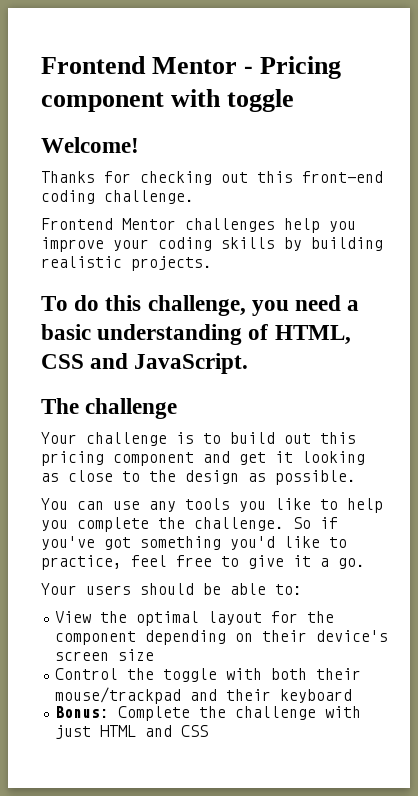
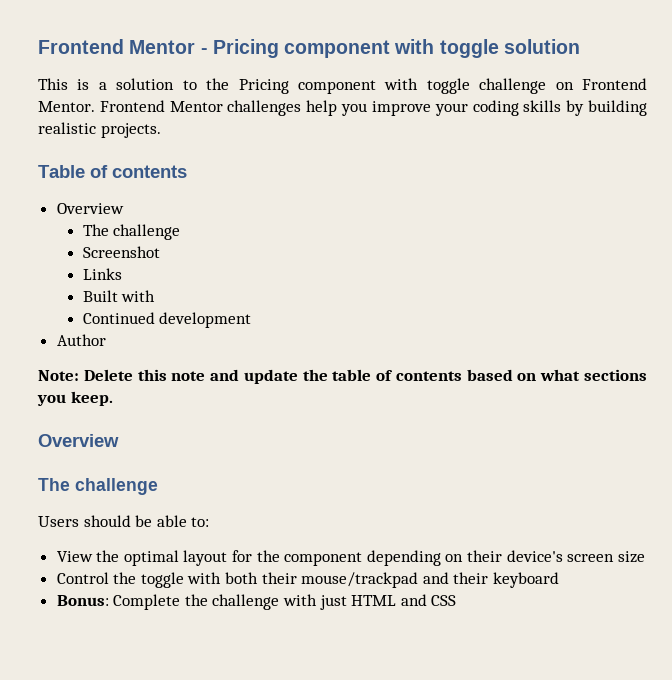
- Frontend Mentor - Pricing component with toggle
- Welcome!
- Thanks for checking out this front-end coding challenge.
- Frontend Mentor challenges help you improve your coding skills by building realistic projects.
+ Frontend Mentor - Pricing component with toggle solution
+ This is a solution to the Pricing component with toggle challenge on Frontend Mentor. Frontend Mentor challenges help you improve your coding skills by building realistic projects.
- To do this challenge, you need a basic understanding of HTML, CSS and JavaScript.
+ Table of contents
+ Overview
  The challenge
- Your challenge is to build out this pricing component and get it looking as close to the design as possible.
- You can use any tools you like to help you complete the challenge. So if you've got something you'd like to practice, feel free to give it a go.
- Your users should be able to:
+ Screenshot
+ Links
+ Built with
+ Continued development
+ Author
+ Note: Delete this note and update the table of contents based on what sections you keep.
+ Overview
+ The challenge
+ Users should be able to:

